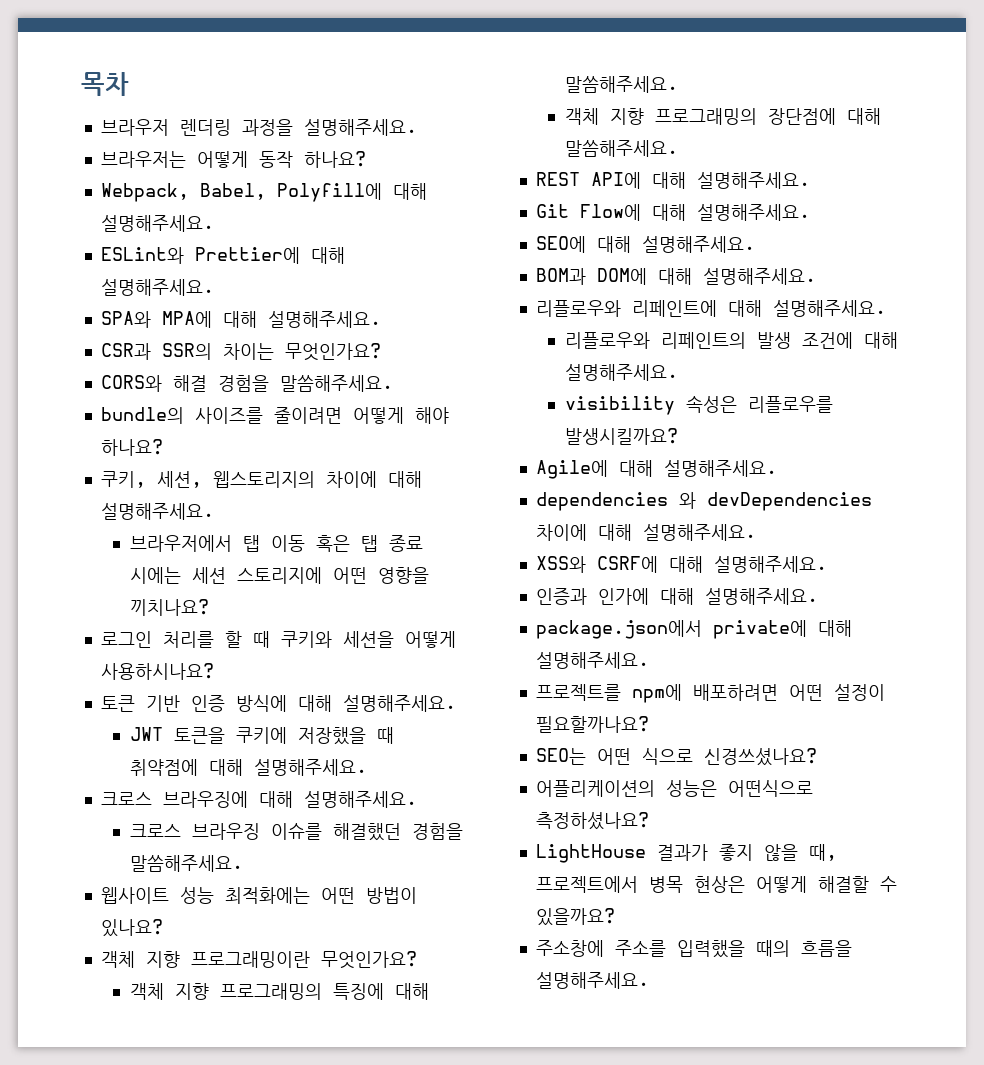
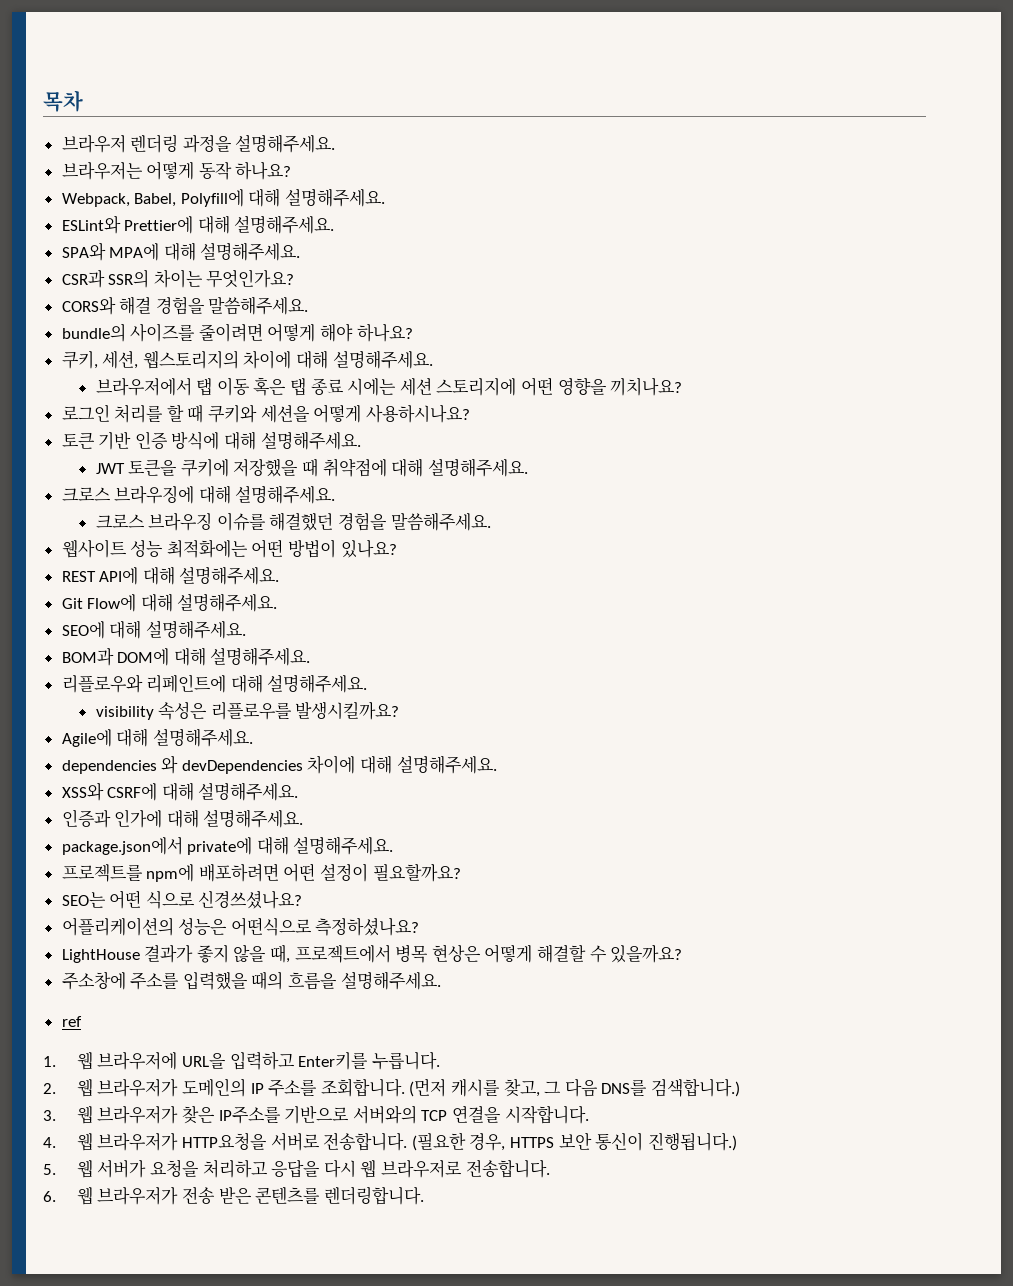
- 객체 지향 프로그래밍이란 무엇인가요?
- 객체 지향 프로그래밍의 특징에 대해 말씀해주세요.
- 객체 지향 프로그래밍의 장단점에 대해 말씀해주세요.
- 리플로우와 리페인트의 발생 조건에 대해 설명해주세요.
- 프로젝트를 npm에 배포하려면 어떤 설정이 필요할까나요?
+ 프로젝트를 npm에 배포하려면 어떤 설정이 필요할까요?
+ ref
+ 1. 웹 브라우저에 URL을 입력하고 Enter키를 누릅니다.
+ 2. 웹 브라우저가 도메인의 IP 주소를 조회합니다. (먼저 캐시를 찾고, 그 다음 DNS를 검색합니다.)
+ 3. 웹 브라우저가 찾은 IP주소를 기반으로 서버와의 TCP 연결을 시작합니다.
+ 4. 웹 브라우저가 HTTP요청을 서버로 전송합니다. (필요한 경우, HTTPS 보안 통신이 진행됩니다.)
+ 5. 웹 서버가 요청을 처리하고 응답을 다시 웹 브라우저로 전송합니다.
+ 6. 웹 브라우저가 전송 받은 콘텐츠를 렌더링합니다.

